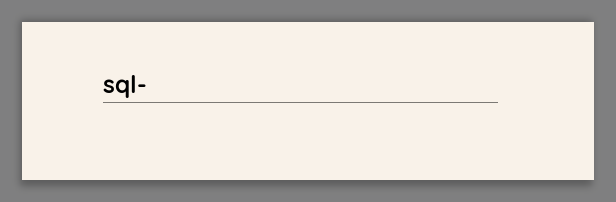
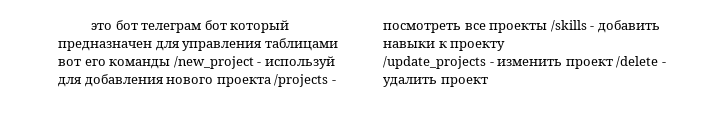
- sql-
+ это бот телеграм бот который предназначен для управления таблицами вот его команды /new_project - используй для добавления нового проекта /projects - посмотреть все проекты /skills - добавить навыки к проекту
+ /update_projects - изменить проект /delete - удалить проект

